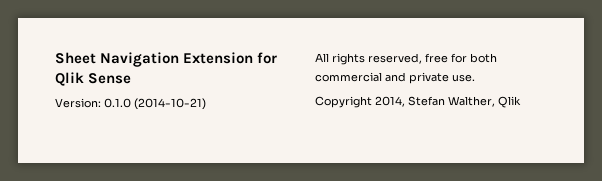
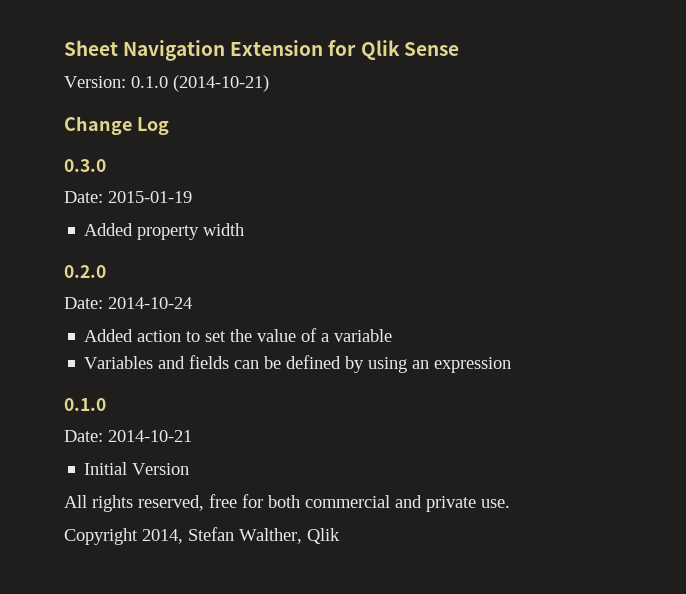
+ Change Log
+ 0.3.0
+ Date: 2015-01-19
+ Added property width
+ 0.2.0
+ Date: 2014-10-24
+ Added action to set the value of a variable
+ Variables and fields can be defined by using an expression
+ 0.1.0
+ Date: 2014-10-21
+ Initial Version

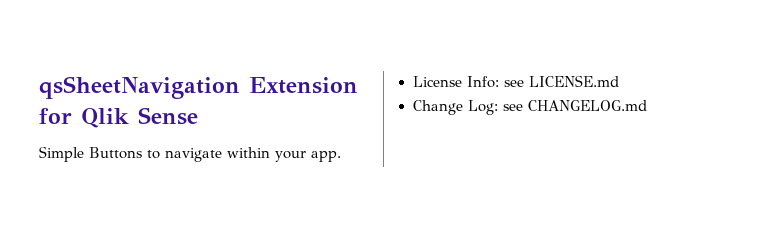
- Sheet Navigation Extension for Qlik Sense
+ qsSheetNavigation Extension for Qlik Sense
- Version: 0.1.0 (2014-10-21)
- Change Log
- 0.3.0
- Date: 2015-01-19
- Added property width
- 0.2.0
- Date: 2014-10-24
- Added action to set the value of a variable
- Variables and fields can be defined by using an expression
- 0.1.0
- Date: 2014-10-21
- Initial Version
- All rights reserved, free for both commercial and private use.
- Copyright 2014, Stefan Walther, Qlik
+ Simple Buttons to navigate within your app.
+ License Info: see LICENSE.md
+ Change Log: see CHANGELOG.md

